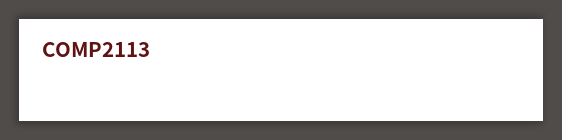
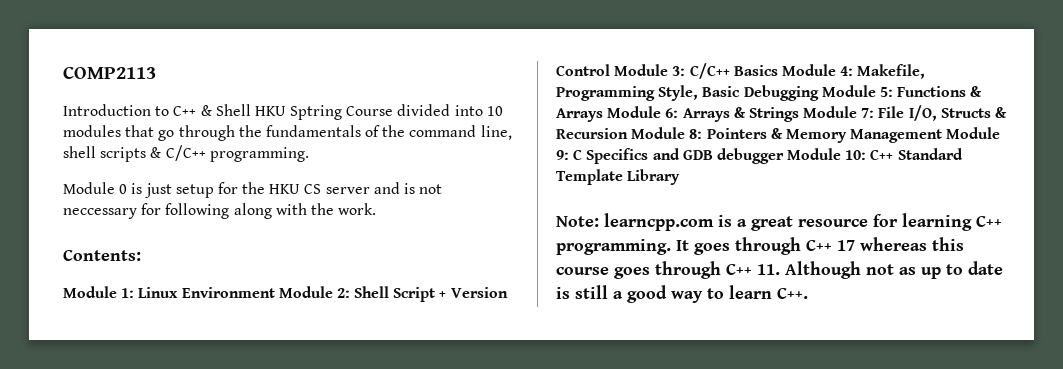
+ Introduction to C++ & Shell HKU Sptring Course divided into 10 modules that go through the fundamentals of the command line, shell scripts & C/C++ programming.
+ Module 0 is just setup for the HKU CS server and is not neccessary for following along with the work.
+ Contents:
+ Module 1: Linux Environment Module 2: Shell Script + Version Control Module 3: C/C++ Basics Module 4: Makefile, Programming Style, Basic Debugging Module 5: Functions & Arrays Module 6: Arrays & Strings Module 7: File I/O, Structs & Recursion Module 8: Pointers & Memory Management Module 9: C Specifics and GDB debugger Module 10: C++ Standard Template Library
+ Note: learncpp.com is a great resource for learning C++ programming. It goes through C++ 17 whereas this course goes through C++ 11. Although not as up to date is still a good way to learn C++.

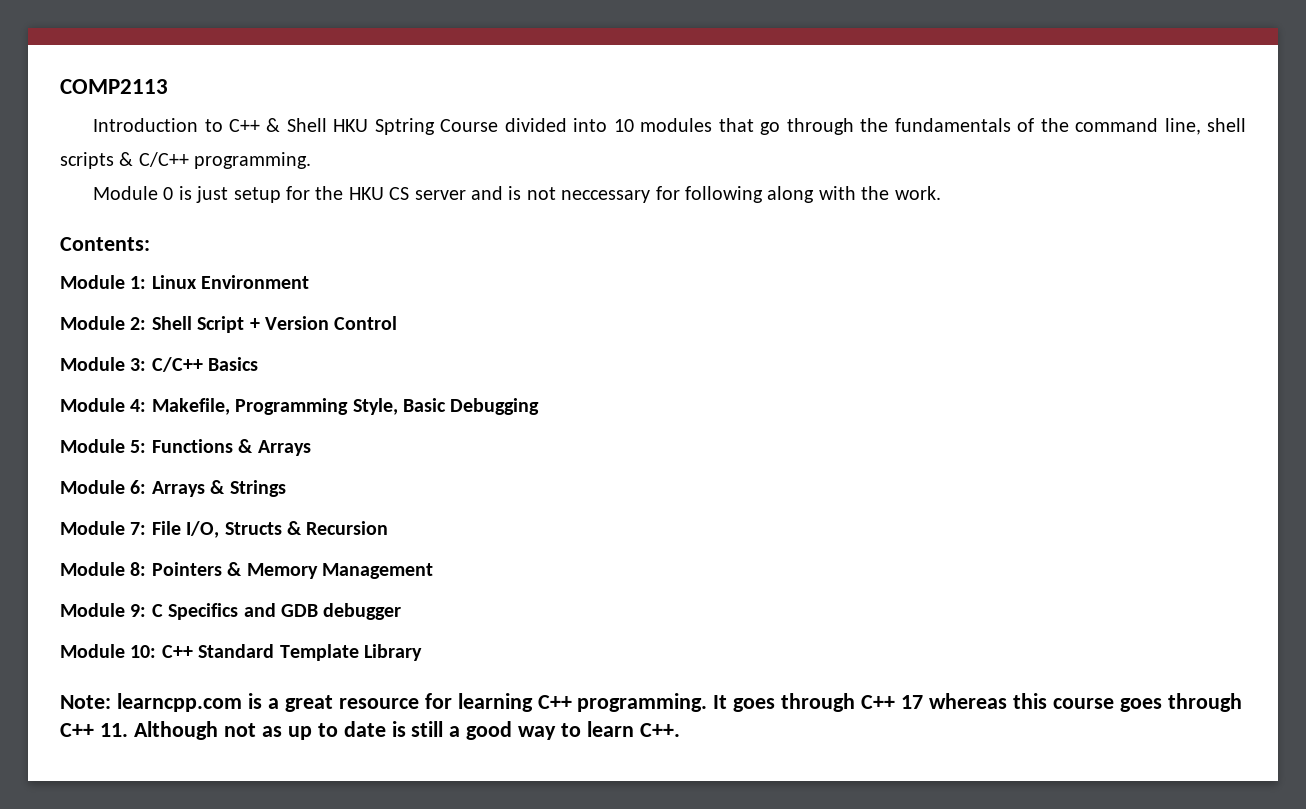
- Module 1: Linux Environment Module 2: Shell Script + Version Control Module 3: C/C++ Basics Module 4: Makefile, Programming Style, Basic Debugging Module 5: Functions & Arrays Module 6: Arrays & Strings Module 7: File I/O, Structs & Recursion Module 8: Pointers & Memory Management Module 9: C Specifics and GDB debugger Module 10: C++ Standard Template Library
+ Module 1: Linux Environment
+ Module 2: Shell Script + Version Control
+ Module 3: C/C++ Basics
+ Module 4: Makefile, Programming Style, Basic Debugging
+ Module 5: Functions & Arrays
+ Module 6: Arrays & Strings
+ Module 7: File I/O, Structs & Recursion
+ Module 8: Pointers & Memory Management
+ Module 9: C Specifics and GDB debugger
+ Module 10: C++ Standard Template Library

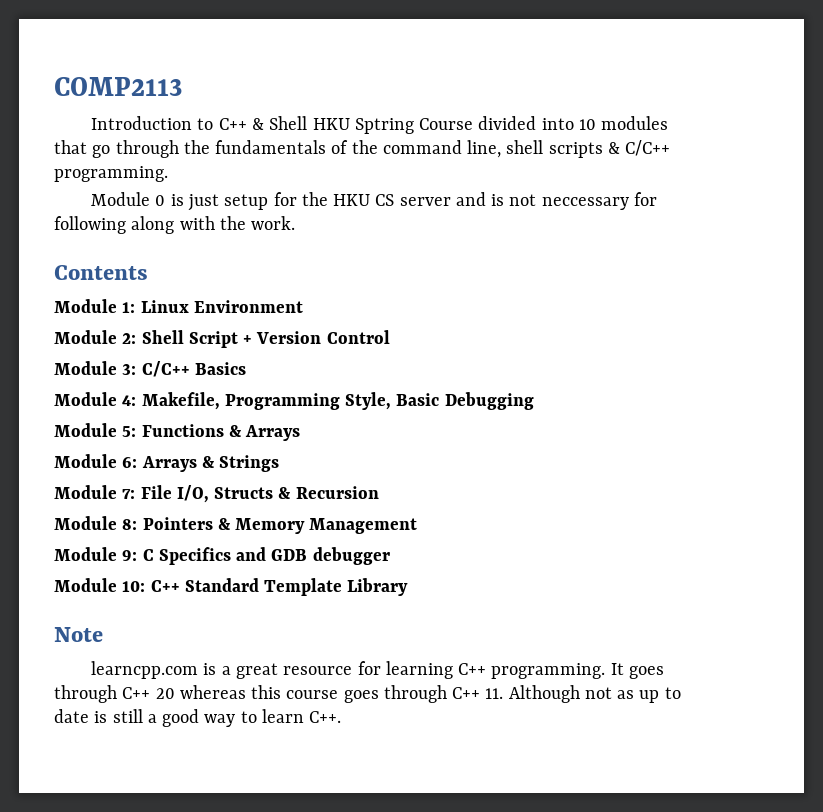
- Contents:
+ Contents
- Note: learncpp.com is a great resource for learning C++ programming.
+ Note
+ learncpp.com is a great resource for learning C++ programming.
- It goes through C++ 17 whereas this course goes through C++ 11. Although not as up to date is still a good way to learn C++.
+ It goes through C++ 20 whereas this course goes through C++ 11. Although not as up to date is still a good way to learn C++.

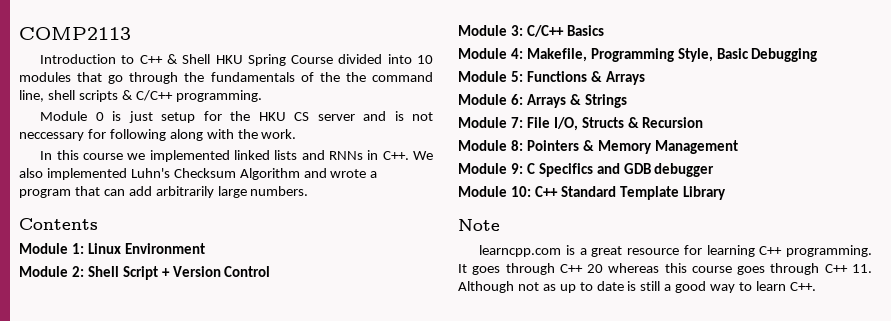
- Introduction to C++ & Shell HKU Sptring Course divided into 10 modules that go through the fundamentals of the command line, shell scripts & C/C++ programming.
+ Introduction to C++ & Shell HKU Spring Course divided into 10 modules that go through the fundamentals of the the command line, shell scripts & C/C++ programming.
+ In this course we implemented linked lists and RNNs in C++. We also implemented Luhn's Checksum Algorithm and wrote a program that can add arbitrarily large numbers.

